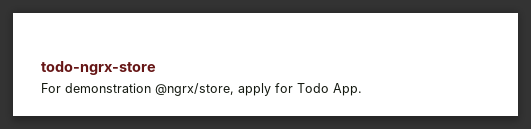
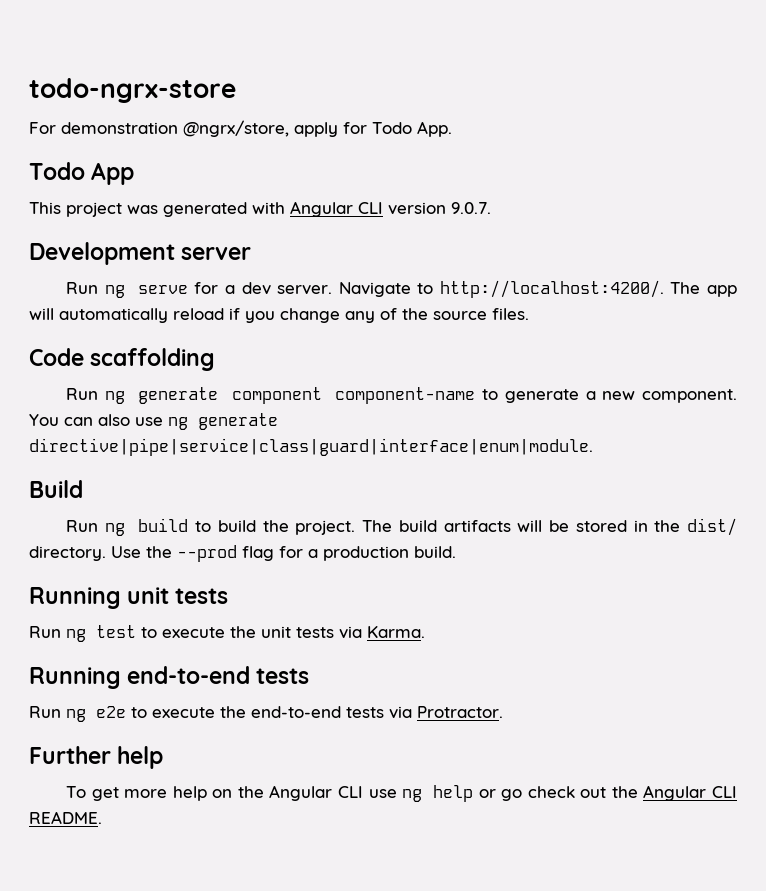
+ Todo App
+ This project was generated with Angular CLI version 9.0.7.
+ Development server
+ Run ng serve for a dev server. Navigate to http://localhost:4200/. The app will automatically reload if you change any of the source files.
+ Code scaffolding
+ Run ng generate component component-name to generate a new component. You can also use ng generate directive|pipe|service|class|guard|interface|enum|module.
+ Build
+ Run ng build to build the project. The build artifacts will be stored in the dist/ directory. Use the --prod flag for a production build.
+ Running unit tests
+ Run ng test to execute the unit tests via Karma.
+ Running end-to-end tests
+ Run ng e2e to execute the end-to-end tests via Protractor.
+ Further help
+ To get more help on the Angular CLI use ng help or go check out the Angular CLI README.

